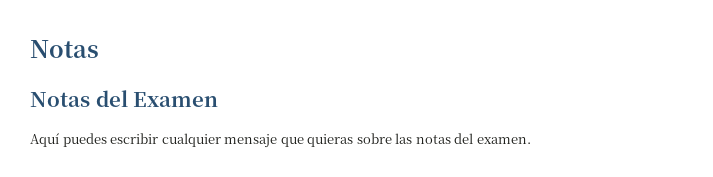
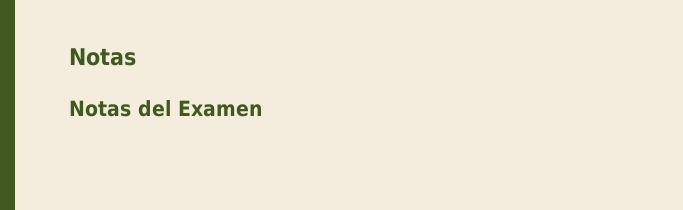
- Aquí puedes escribir cualquier mensaje que quieras sobre las notas del examen.

